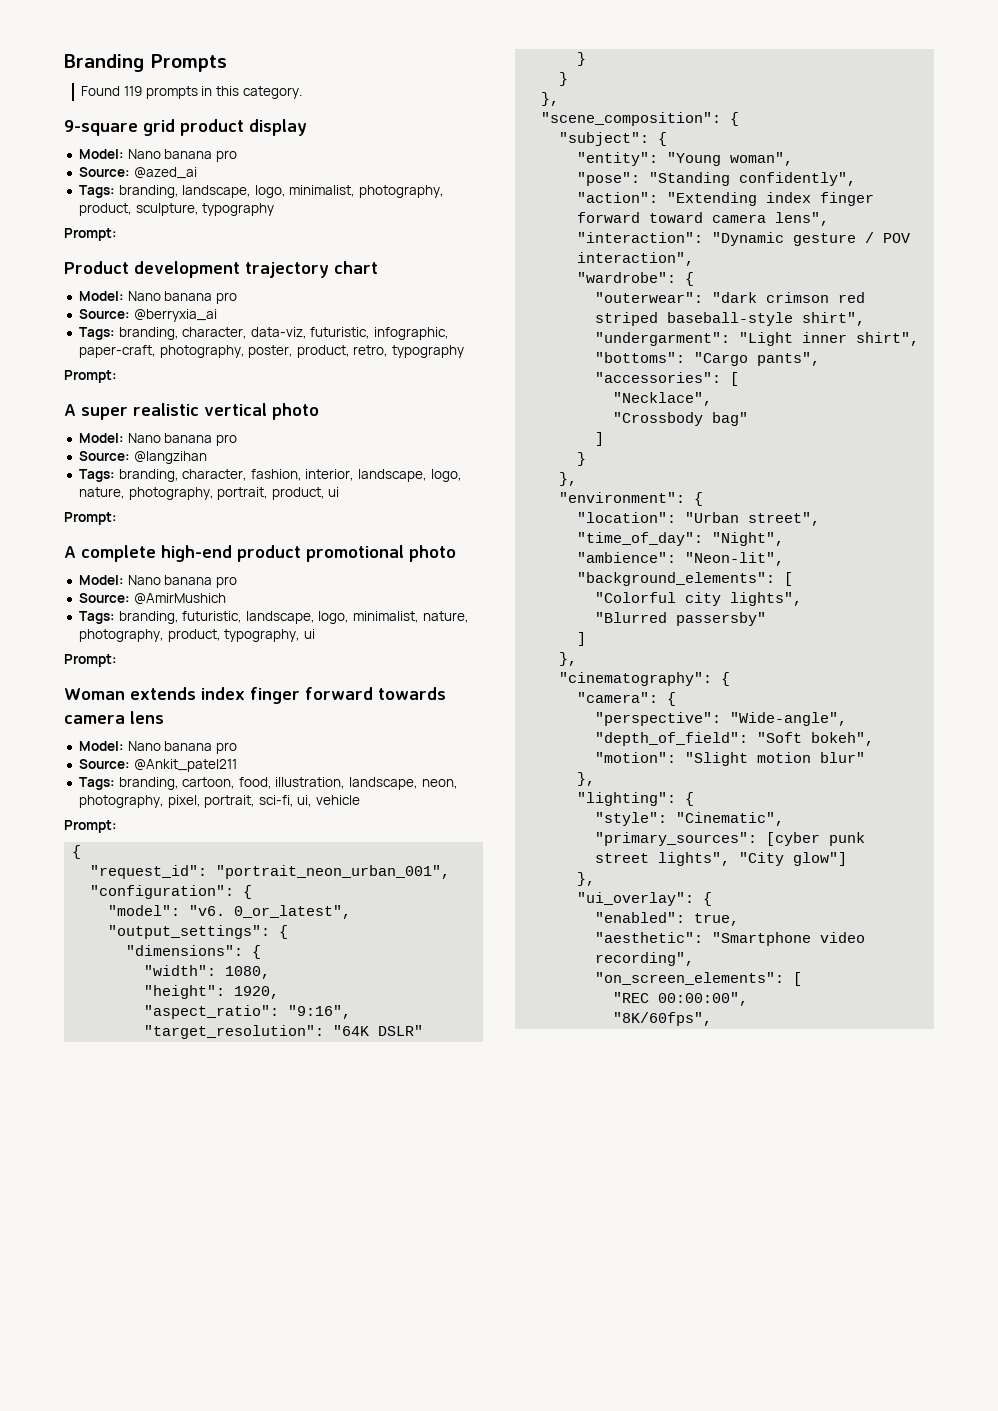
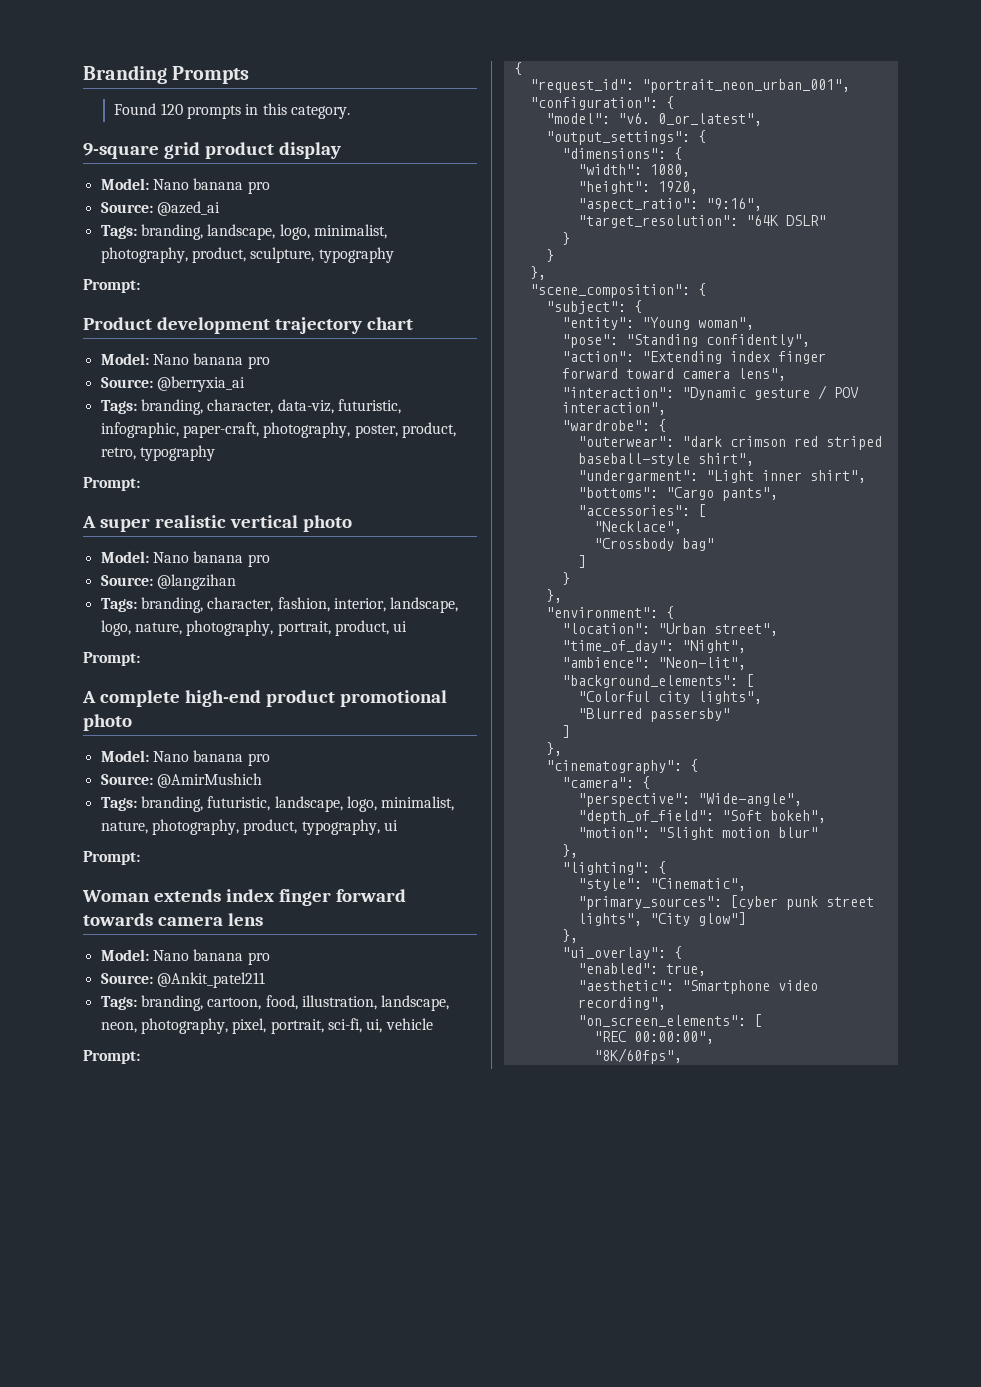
- Found 119 prompts in this category.
+ Found 120 prompts in this category.

